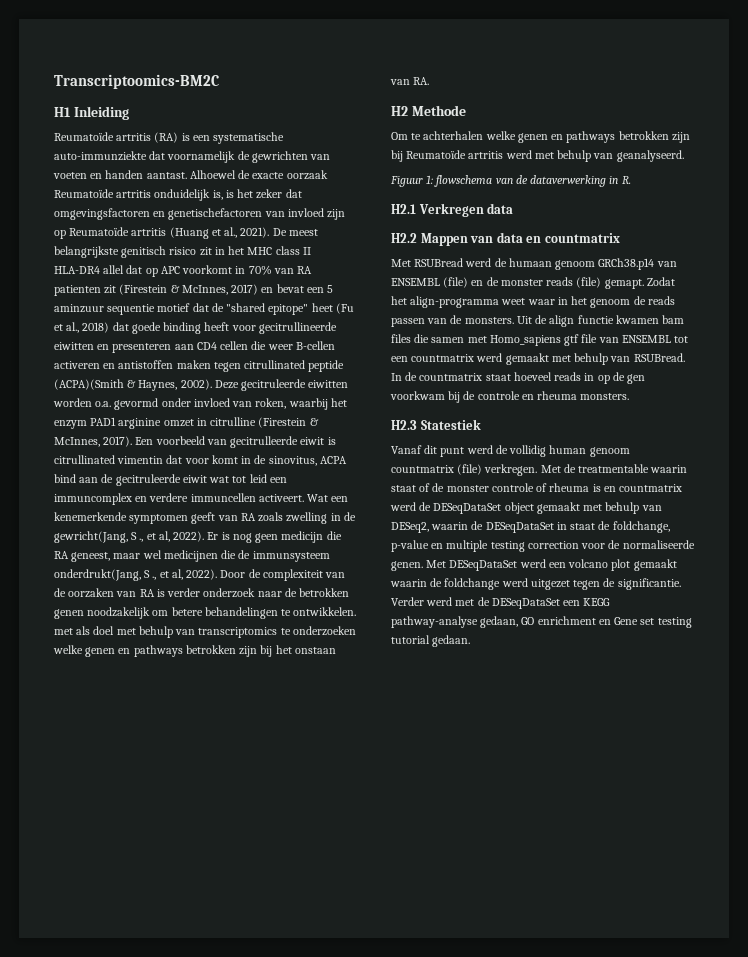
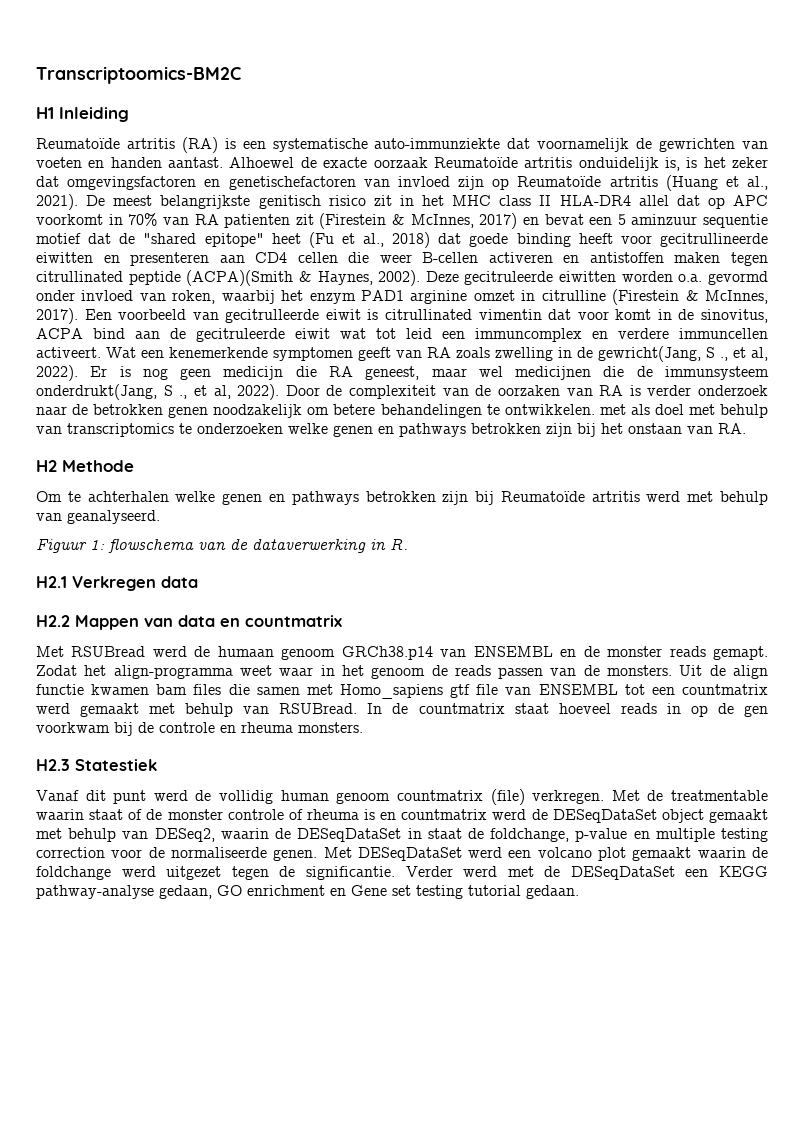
- Met RSUBread werd de humaan genoom GRCh38.p14 van ENSEMBL (file) en de monster reads (file) gemapt.
+ Met RSUBread werd de humaan genoom GRCh38.p14 van ENSEMBL en de monster reads gemapt.

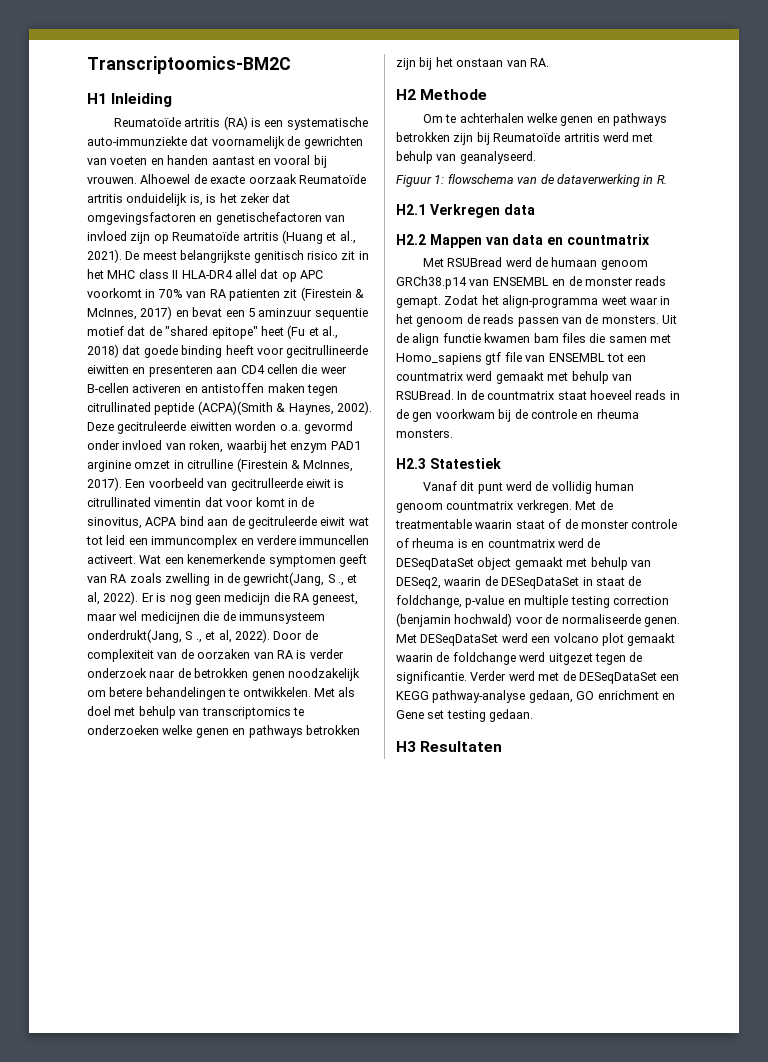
- Reumatoïde artritis (RA) is een systematische auto-immunziekte dat voornamelijk de gewrichten van voeten en handen aantast.
+ Reumatoïde artritis (RA) is een systematische auto-immunziekte dat voornamelijk de gewrichten van voeten en handen aantast en vooral bij vrouwen.
- Door de complexiteit van de oorzaken van RA is verder onderzoek naar de betrokken genen noodzakelijk om betere behandelingen te ontwikkelen. met als doel met behulp van transcriptomics te onderzoeken welke genen en pathways betrokken zijn bij het onstaan van RA.
+ Door de complexiteit van de oorzaken van RA is verder onderzoek naar de betrokken genen noodzakelijk om betere behandelingen te ontwikkelen. Met als doel met behulp van transcriptomics te onderzoeken welke genen en pathways betrokken zijn bij het onstaan van RA.
- In de countmatrix staat hoeveel reads in op de gen voorkwam bij de controle en rheuma monsters.
+ In de countmatrix staat hoeveel reads in de gen voorkwam bij de controle en rheuma monsters.
- Vanaf dit punt werd de vollidig human genoom countmatrix (file) verkregen.
+ Vanaf dit punt werd de vollidig human genoom countmatrix verkregen.
- Met de treatmentable waarin staat of de monster controle of rheuma is en countmatrix werd de DESeqDataSet object gemaakt met behulp van DESeq2, waarin de DESeqDataSet in staat de foldchange, p-value en multiple testing correction voor de normaliseerde genen.
+ Met de treatmentable waarin staat of de monster controle of rheuma is en countmatrix werd de DESeqDataSet object gemaakt met behulp van DESeq2, waarin de DESeqDataSet in staat de foldchange, p-value en multiple testing correction (benjamin hochwald) voor de normaliseerde genen.
- Verder werd met de DESeqDataSet een KEGG pathway-analyse gedaan, GO enrichment en Gene set testing tutorial gedaan.
+ Verder werd met de DESeqDataSet een KEGG pathway-analyse gedaan, GO enrichment en Gene set testing gedaan.
+ H3 Resultaten

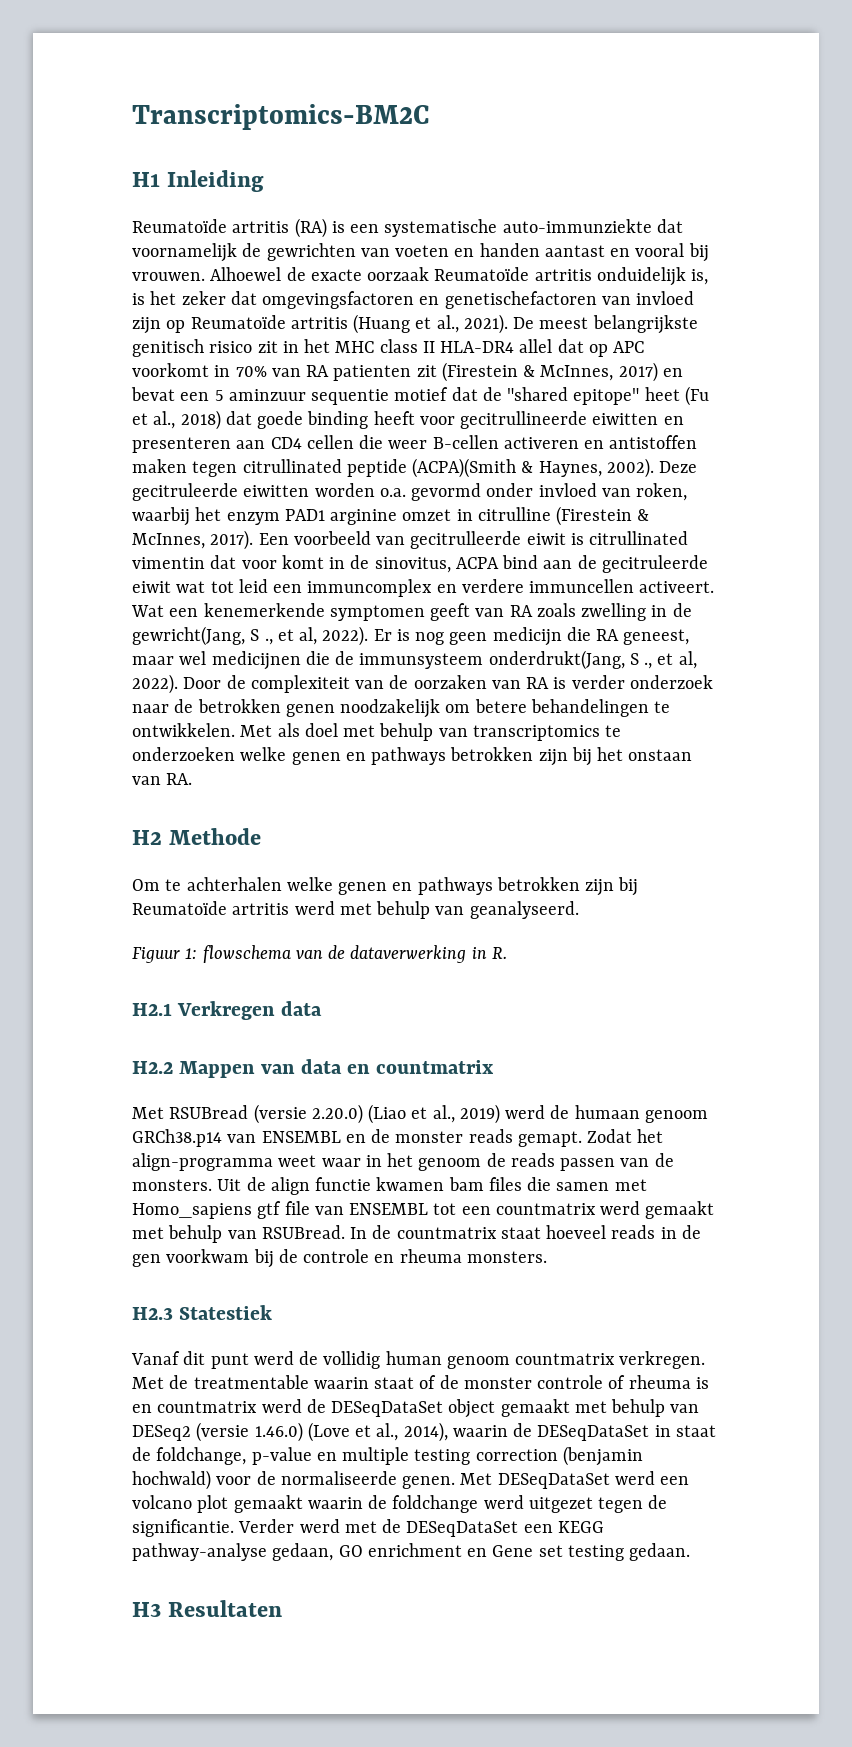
- Transcriptoomics-BM2C
+ Transcriptomics-BM2C
- Met RSUBread werd de humaan genoom GRCh38.p14 van ENSEMBL en de monster reads gemapt.
+ Met RSUBread (versie 2.20.0) (Liao et al., 2019) werd de humaan genoom GRCh38.p14 van ENSEMBL en de monster reads gemapt.
- Met de treatmentable waarin staat of de monster controle of rheuma is en countmatrix werd de DESeqDataSet object gemaakt met behulp van DESeq2, waarin de DESeqDataSet in staat de foldchange, p-value en multiple testing correction (benjamin hochwald) voor de normaliseerde genen.
+ Met de treatmentable waarin staat of de monster controle of rheuma is en countmatrix werd de DESeqDataSet object gemaakt met behulp van DESeq2 (versie 1.46.0) (Love et al., 2014), waarin de DESeqDataSet in staat de foldchange, p-value en multiple testing correction (benjamin hochwald) voor de normaliseerde genen.

